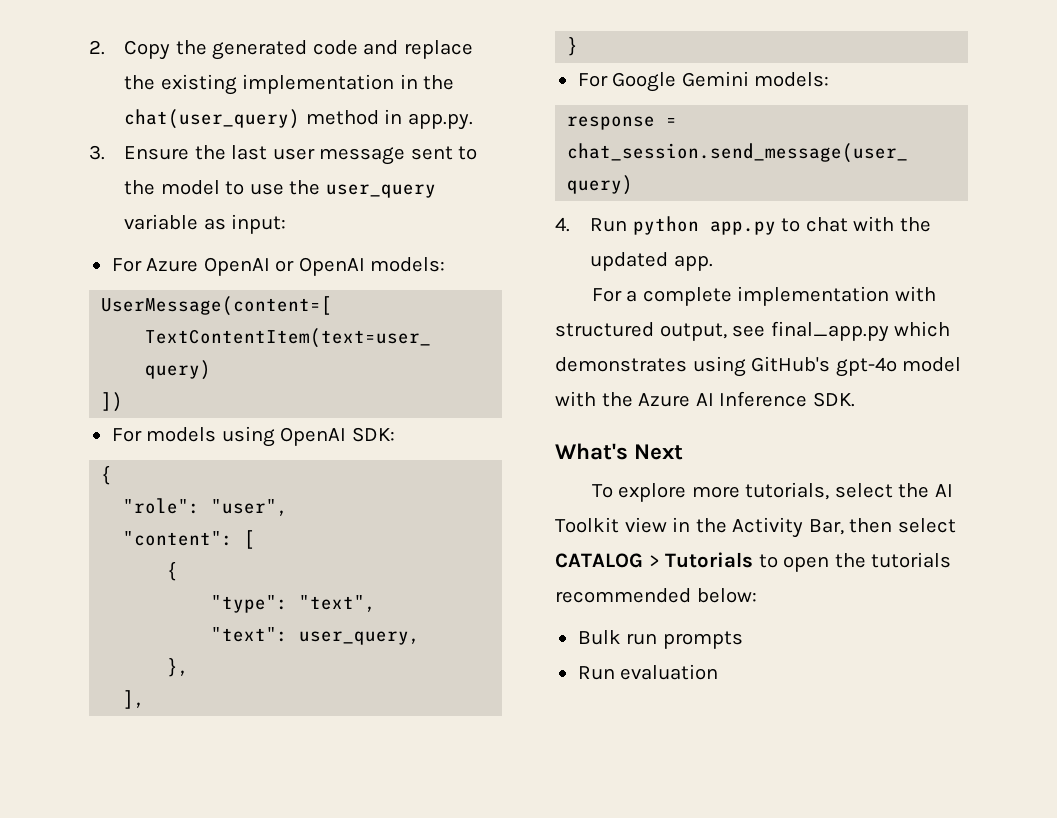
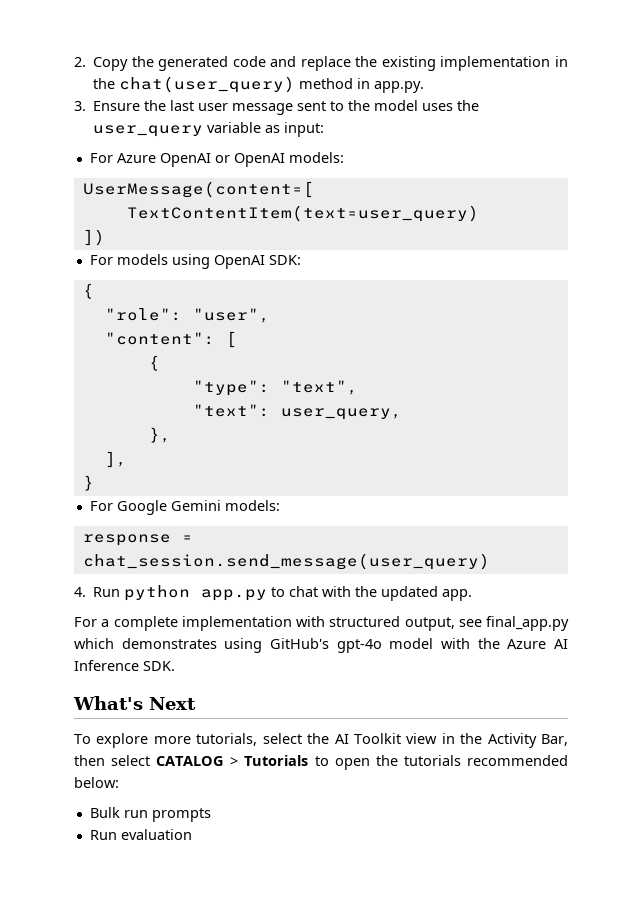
- 3. Ensure the last user message sent to the model to use the user_query variable as input:
+ 3. Ensure the last user message sent to the model uses the user_query variable as input:

